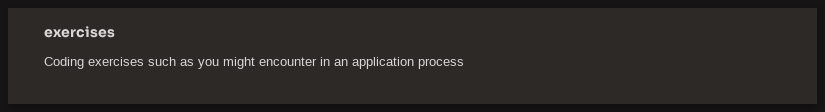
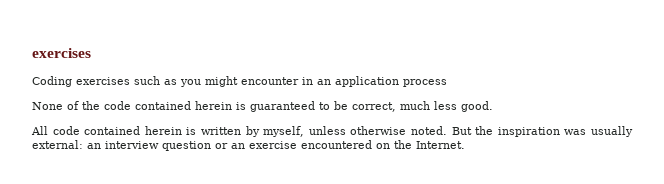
+ None of the code contained herein is guaranteed to be correct, much less good.
+ All code contained herein is written by myself, unless otherwise noted. But the inspiration was usually external: an interview question or an exercise encountered on the Internet.

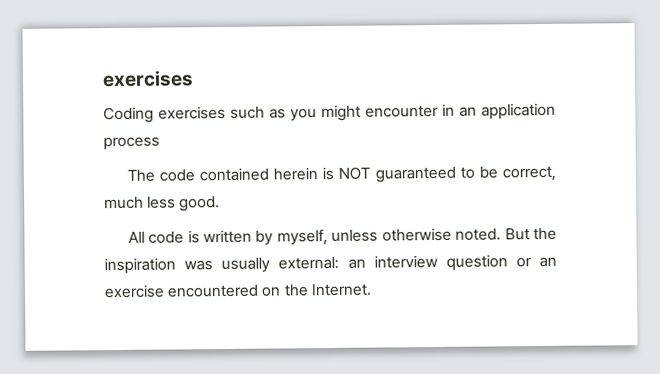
- None of the code contained herein is guaranteed to be correct, much less good.
+ The code contained herein is NOT guaranteed to be correct, much less good.
- All code contained herein is written by myself, unless otherwise noted.
+ All code is written by myself, unless otherwise noted.

